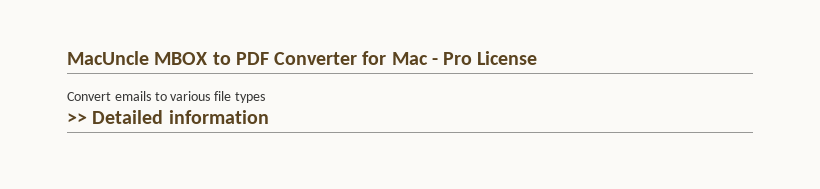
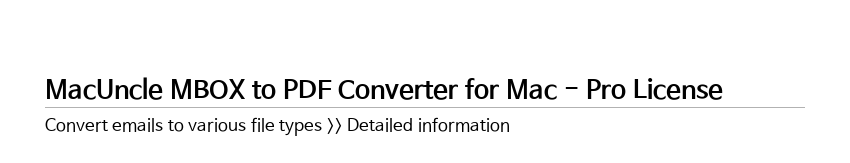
- Convert emails to various file types
- >> Detailed information
+ Convert emails to various file types >> Detailed information

